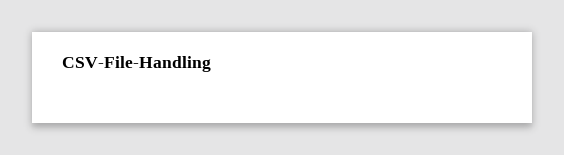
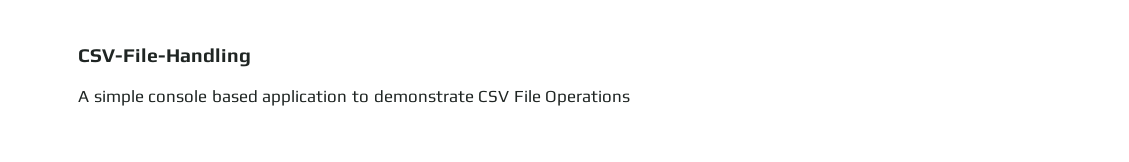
+ A simple console based application to demonstrate CSV File Operations

